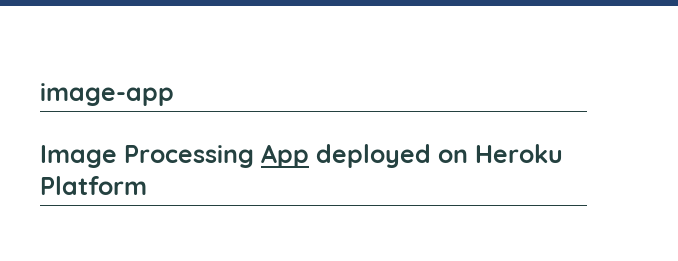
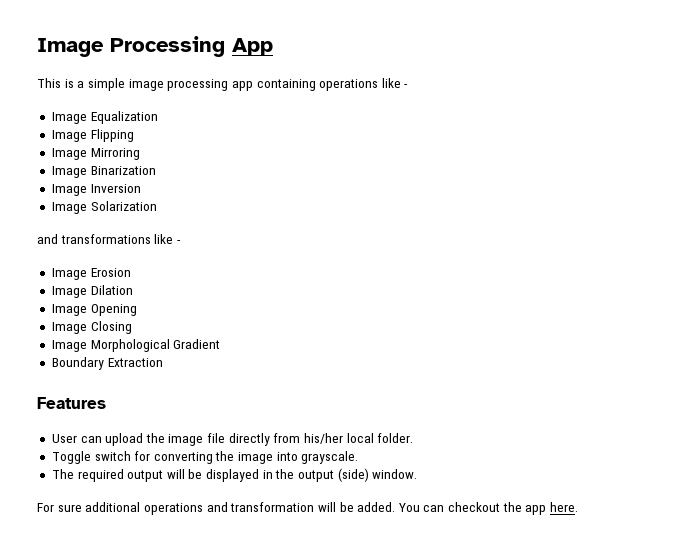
- image-app
- Image Processing App deployed on Heroku Platform
+ Image Processing App
+ This is a simple image processing app containing operations like -
+ Image Equalization
+ Image Flipping
+ Image Mirroring
+ Image Binarization
+ Image Inversion
+ Image Solarization
+ and transformations like -
+ Image Erosion
+ Image Dilation
+ Image Opening
+ Image Closing
+ Image Morphological Gradient
+ Boundary Extraction
+ Features
+ User can upload the image file directly from his/her local folder.
+ Toggle switch for converting the image into grayscale.
+ The required output will be displayed in the output (side) window.
+ For sure additional operations and transformation will be added. You can checkout the app here.

